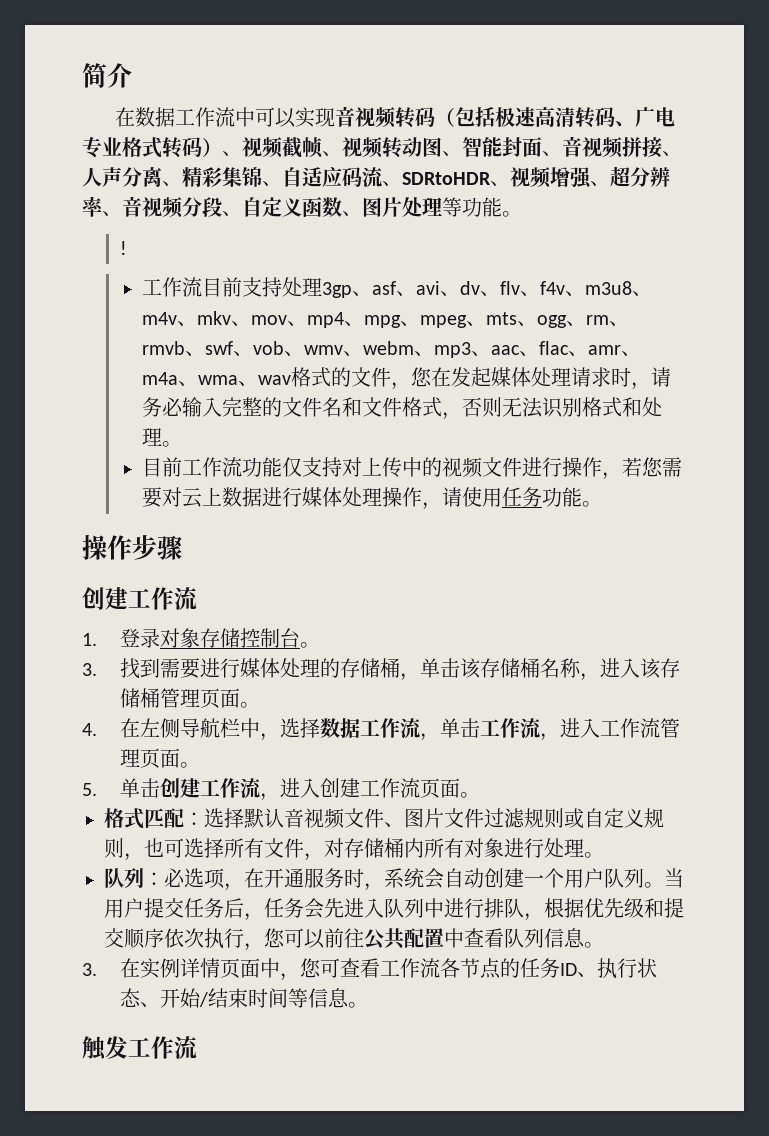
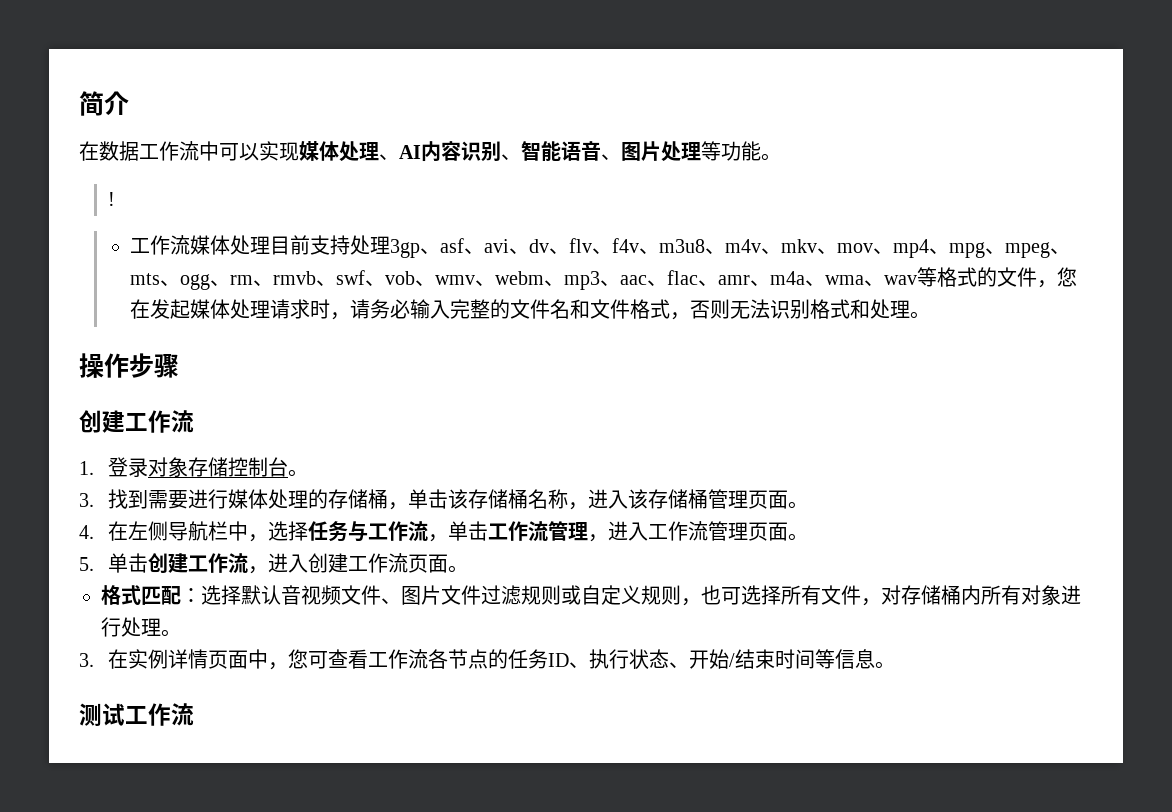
- 在数据工作流中可以实现音视频转码（包括极速高清转码、广电专业格式转码）、视频截帧、视频转动图、智能封面、音视频拼接、人声分离、精彩集锦、自适应码流、SDRtoHDR、视频增强、超分辨率、音视频分段、自定义函数、图片处理等功能。
+ 在数据工作流中可以实现媒体处理、AI内容识别、智能语音、图片处理等功能。
- 工作流目前支持处理3gp、asf、avi、dv、flv、f4v、m3u8、m4v、mkv、mov、mp4、mpg、mpeg、mts、ogg、rm、rmvb、swf、vob、wmv、webm、mp3、aac、flac、amr、m4a、wma、wav格式的文件，您在发起媒体处理请求时，请务必输入完整的文件名和文件格式，否则无法识别格式和处理。
+ 工作流媒体处理目前支持处理3gp、asf、avi、dv、flv、f4v、m3u8、m4v、mkv、mov、mp4、mpg、mpeg、mts、ogg、rm、rmvb、swf、vob、wmv、webm、mp3、aac、flac、amr、m4a、wma、wav等格式的文件，您在发起媒体处理请求时，请务必输入完整的文件名和文件格式，否则无法识别格式和处理。
- 目前工作流功能仅支持对上传中的视频文件进行操作，若您需要对云上数据进行媒体处理操作，请使用任务功能。
- 4.在左侧导航栏中，选择数据工作流，单击工作流，进入工作流管理页面。
+ 4.在左侧导航栏中，选择任务与工作流，单击工作流管理，进入工作流管理页面。
- 队列：必选项，在开通服务时，系统会自动创建一个用户队列。当用户提交任务后，任务会先进入队列中进行排队，根据优先级和提交顺序依次执行，您可以前往公共配置中查看队列信息。
- 触发工作流
+ 测试工作流

